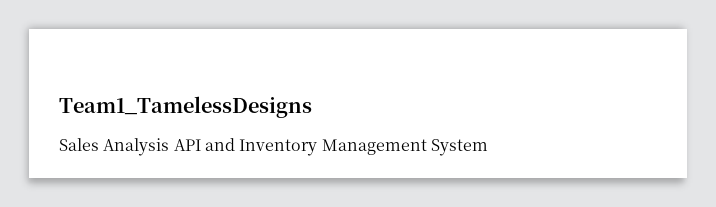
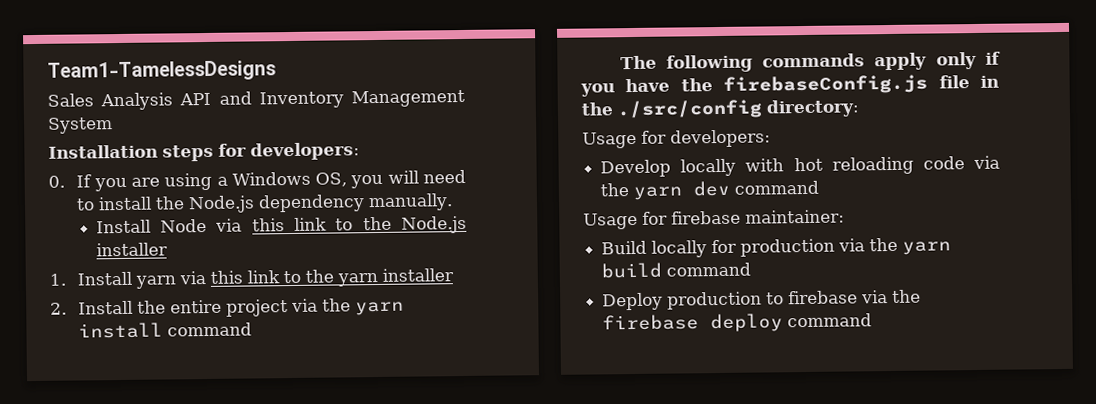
- Team1_TamelessDesigns
+ Team1-TamelessDesigns
+ Installation steps for developers:
+ 0. If you are using a Windows OS, you will need to install the Node.js dependency manually.
+ Install Node via this link to the Node.js installer
+ 1. Install yarn via this link to the yarn installer
+ 2. Install the entire project via the yarn install command
+ The following commands apply only if you have the firebaseConfig.js file in the ./src/config directory:
+ Usage for developers:
+ Develop locally with hot reloading code via the yarn dev command
+ Usage for firebase maintainer:
+ Build locally for production via the yarn build command
+ Deploy production to firebase via the firebase deploy command

